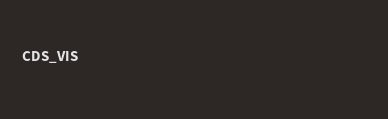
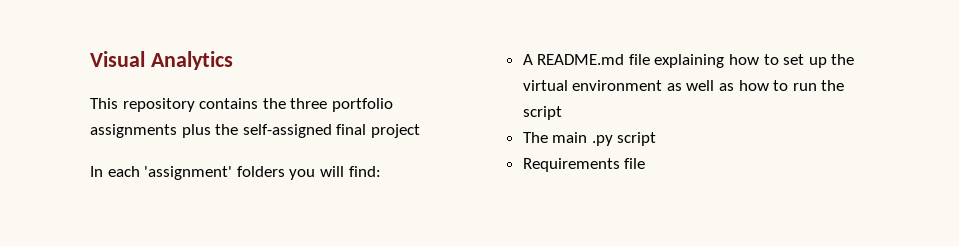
- CDS_VIS
+ Visual Analytics
+ This repository contains the three portfolio assignments plus the self-assigned final project
+ In each 'assignment' folders you will find:
+ A README.md file explaining how to set up the virtual environment as well as how to run the script
+ The main .py script
+ Requirements file

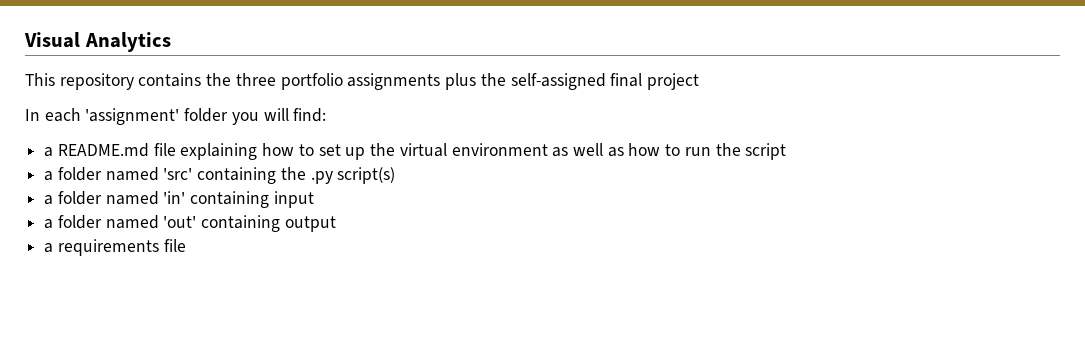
- In each 'assignment' folders you will find:
+ In each 'assignment' folder you will find:
- A README.md file explaining how to set up the virtual environment as well as how to run the script
+ a README.md file explaining how to set up the virtual environment as well as how to run the script
- The main .py script
- Requirements file
+ a folder named 'src' containing the .py script(s)
+ a folder named 'in' containing input
+ a folder named 'out' containing output
+ a requirements file

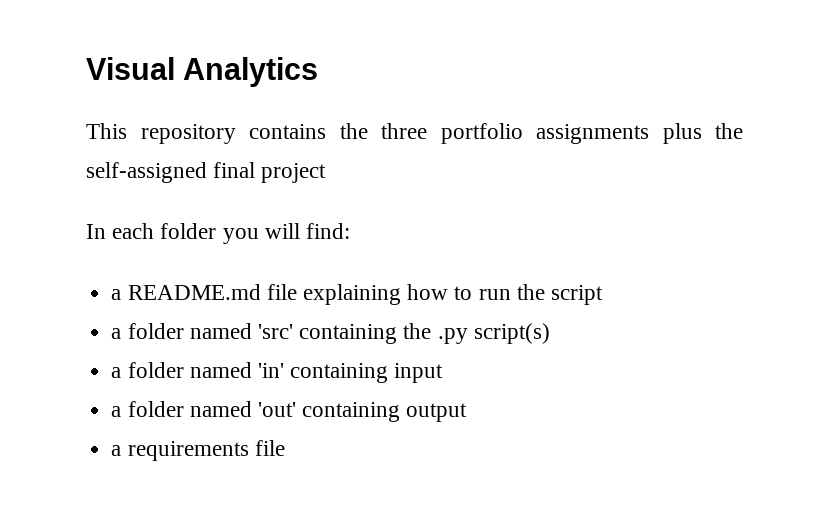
- In each 'assignment' folder you will find:
+ In each folder you will find:
- a README.md file explaining how to set up the virtual environment as well as how to run the script
+ a README.md file explaining how to run the script

